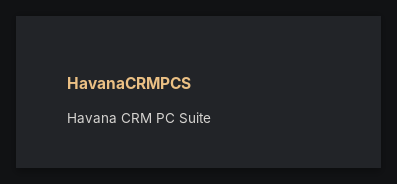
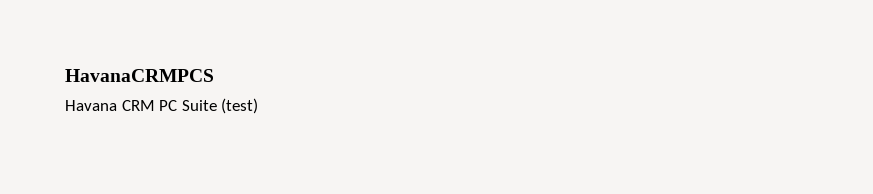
- Havana CRM PC Suite
+ Havana CRM PC Suite (test)

